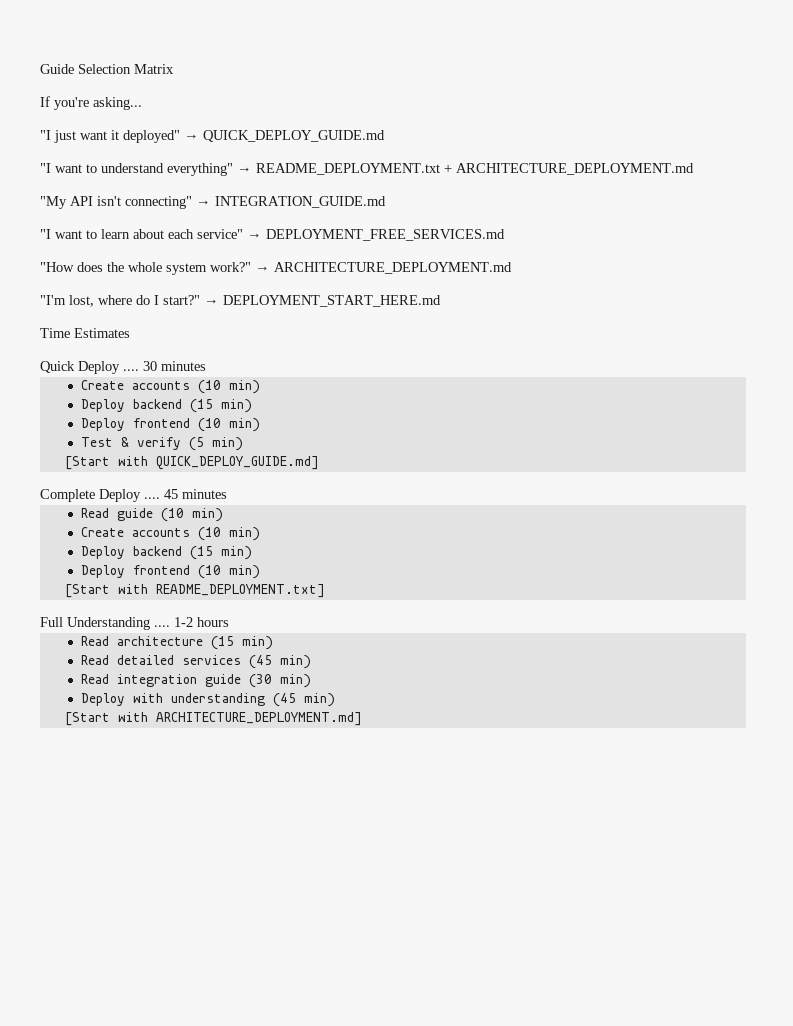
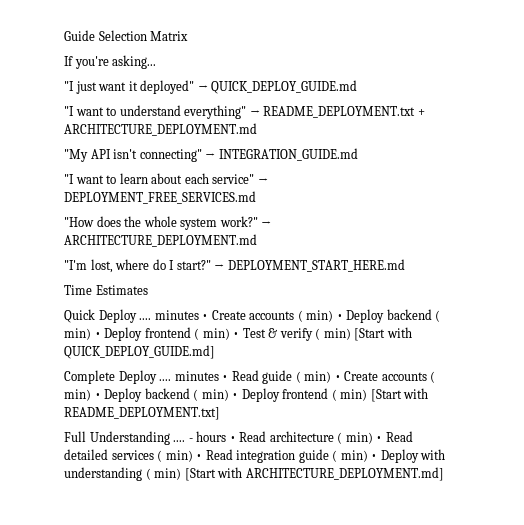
- Quick Deploy .... 30 minutes
- Create accounts (10 min)
- Deploy backend (15 min)
- Deploy frontend (10 min)
- Test & verify (5 min)
- [Start with QUICK_DEPLOY_GUIDE.md]
+ Quick Deploy .... minutes • Create accounts ( min) • Deploy backend ( min) • Deploy frontend ( min) • Test & verify ( min) [Start with QUICK_DEPLOY_GUIDE.md]
- Complete Deploy .... 45 minutes
- Read guide (10 min)
- Create accounts (10 min)
- Deploy backend (15 min)
- Deploy frontend (10 min)
- [Start with README_DEPLOYMENT.txt]
+ Complete Deploy .... minutes • Read guide ( min) • Create accounts ( min) • Deploy backend ( min) • Deploy frontend ( min) [Start with README_DEPLOYMENT.txt]
- 1-2 hours
- Read architecture (15 min)
- Read detailed services (45 min)
- Read integration guide (30 min)
- Deploy with understanding (45 min)
- [Start with ARCHITECTURE_DEPLOYMENT.md]
+ - hours • Read architecture ( min) • Read detailed services ( min) • Read integration guide ( min) • Deploy with understanding ( min) [Start with ARCHITECTURE_DEPLOYMENT.md]

